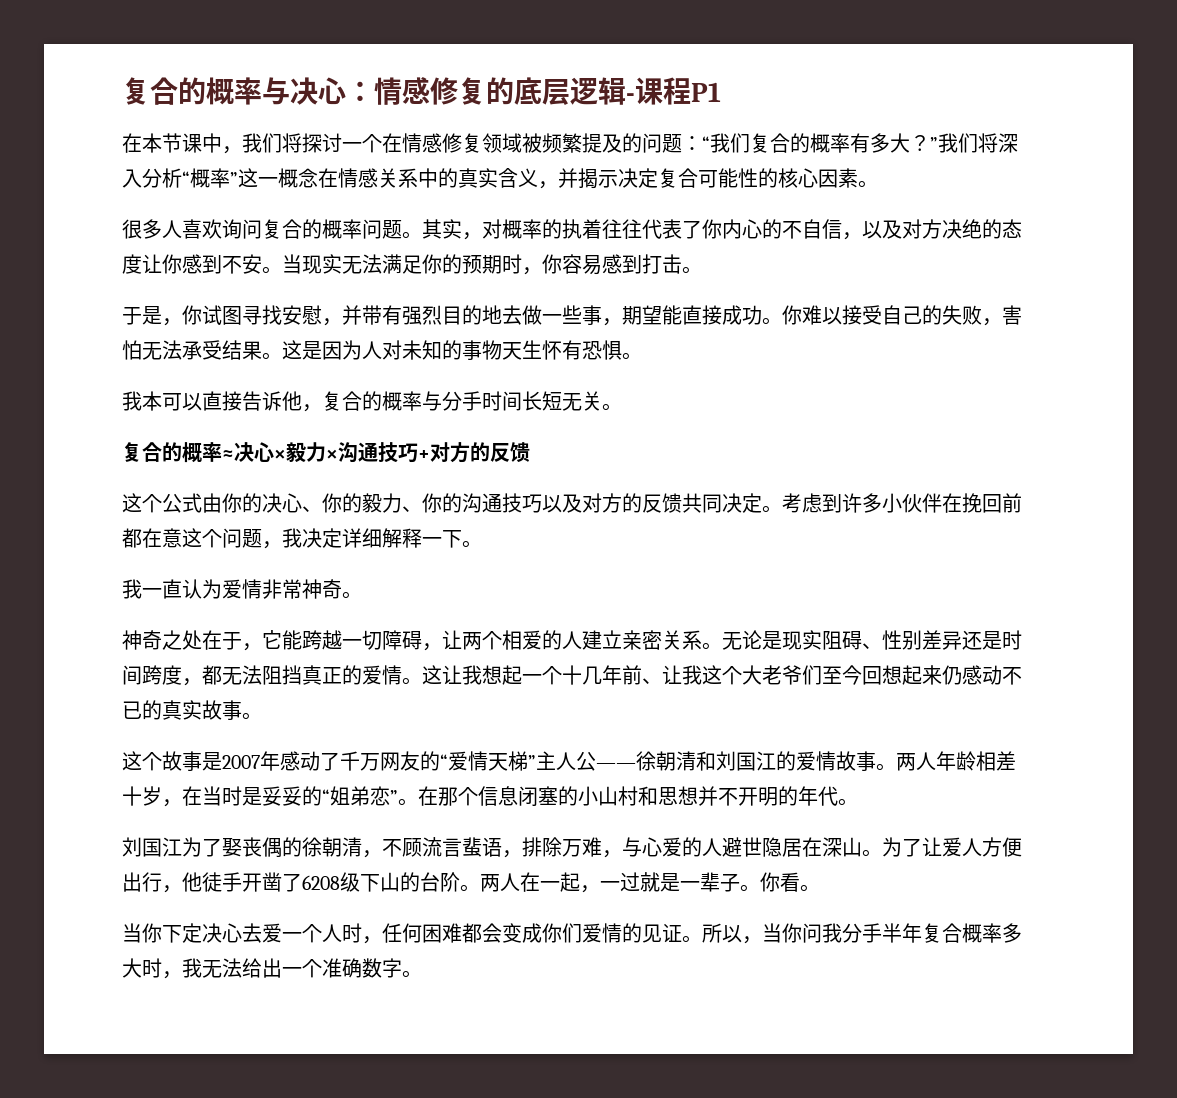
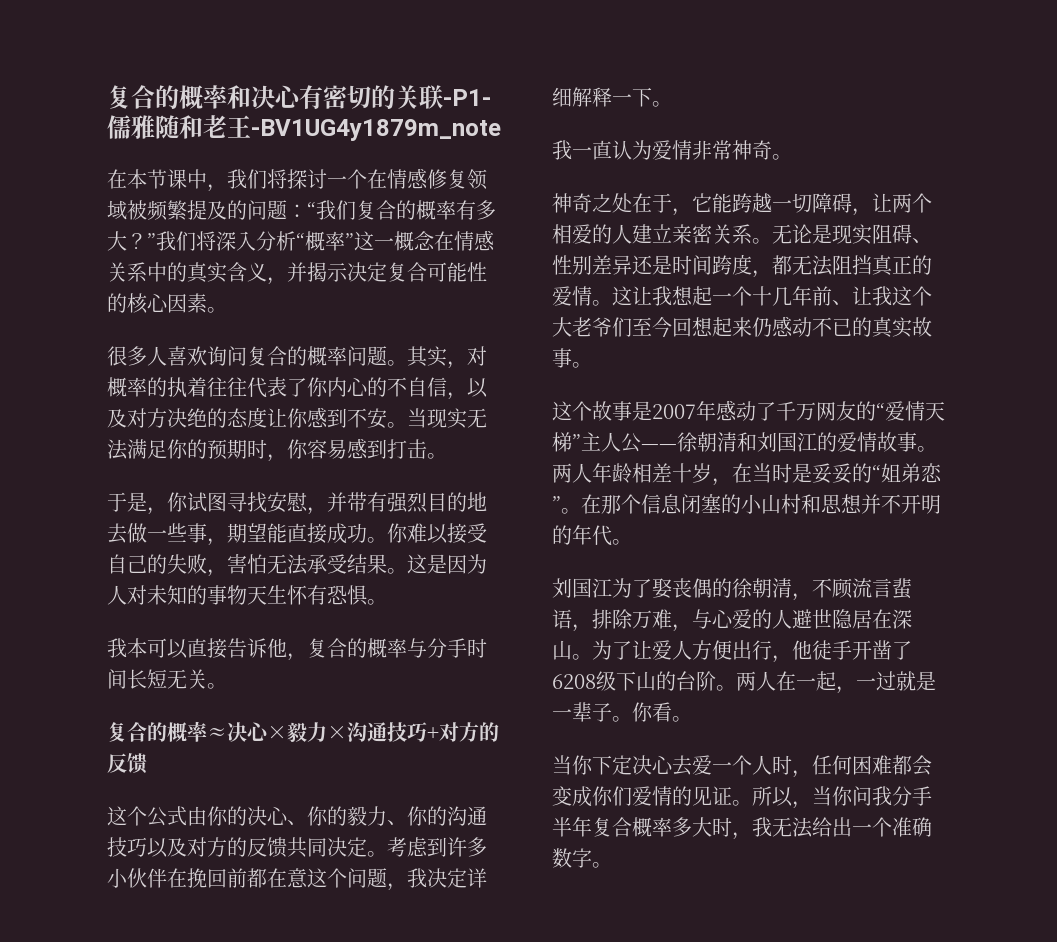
- 复合的概率与决心：情感修复的底层逻辑-课程P1
+ 复合的概率和决心有密切的关联-P1-儒雅随和老王-BV1UG4y1879m_note

